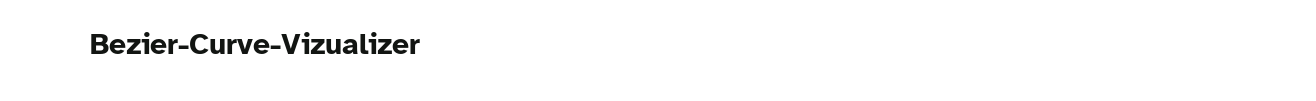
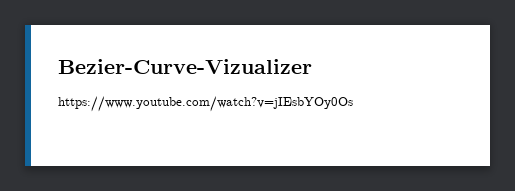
+ https://www.youtube.com/watch?v=jIEsbYOy0Os

